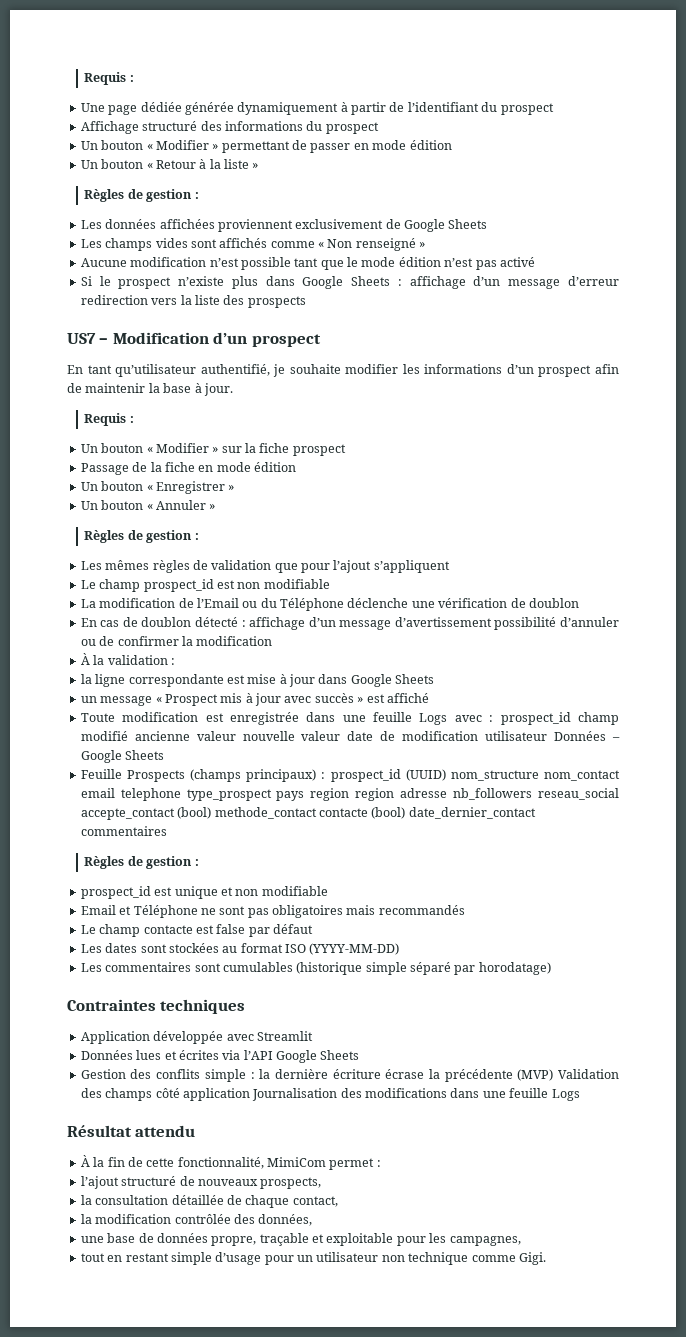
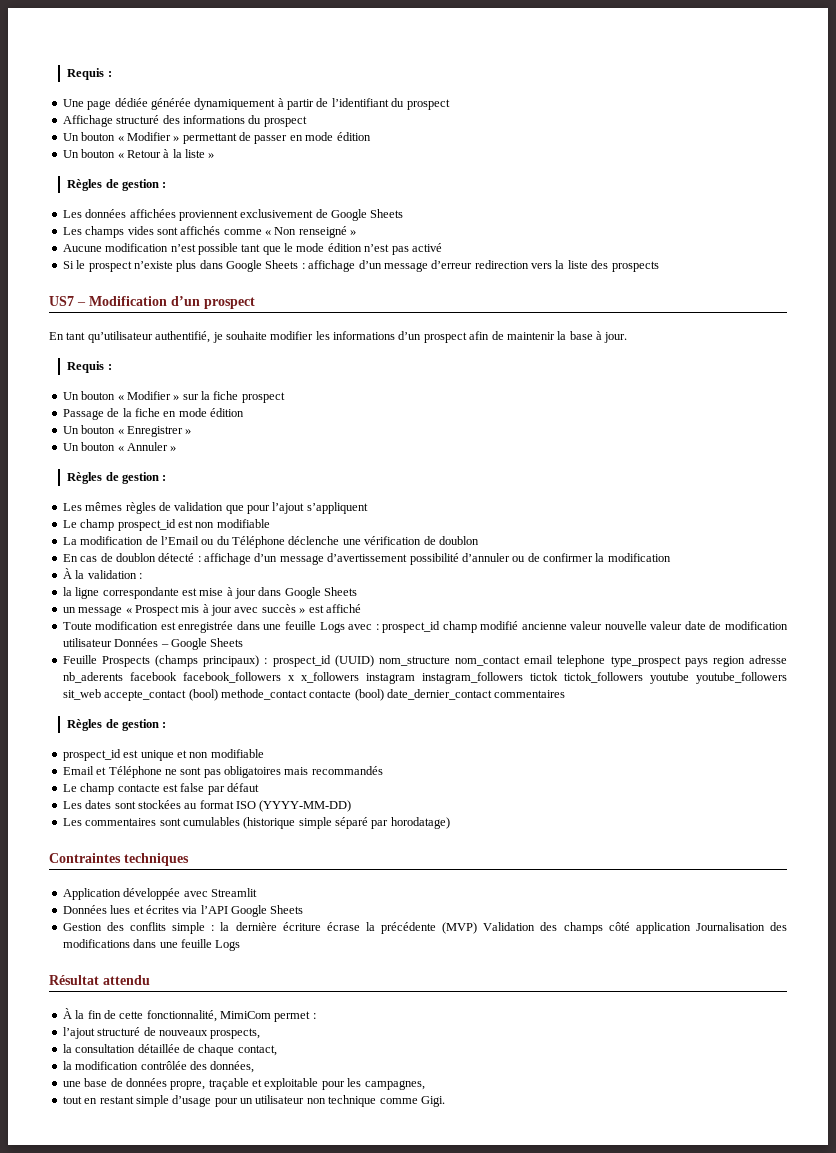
- Feuille Prospects (champs principaux) : prospect_id (UUID) nom_structure nom_contact email telephone type_prospect pays region region adresse nb_followers reseau_social accepte_contact (bool) methode_contact contacte (bool) date_dernier_contact commentaires
+ Feuille Prospects (champs principaux) : prospect_id (UUID) nom_structure nom_contact email telephone type_prospect pays region adresse nb_aderents facebook facebook_followers x x_followers instagram instagram_followers tictok tictok_followers youtube youtube_followers sit_web accepte_contact (bool) methode_contact contacte (bool) date_dernier_contact commentaires

